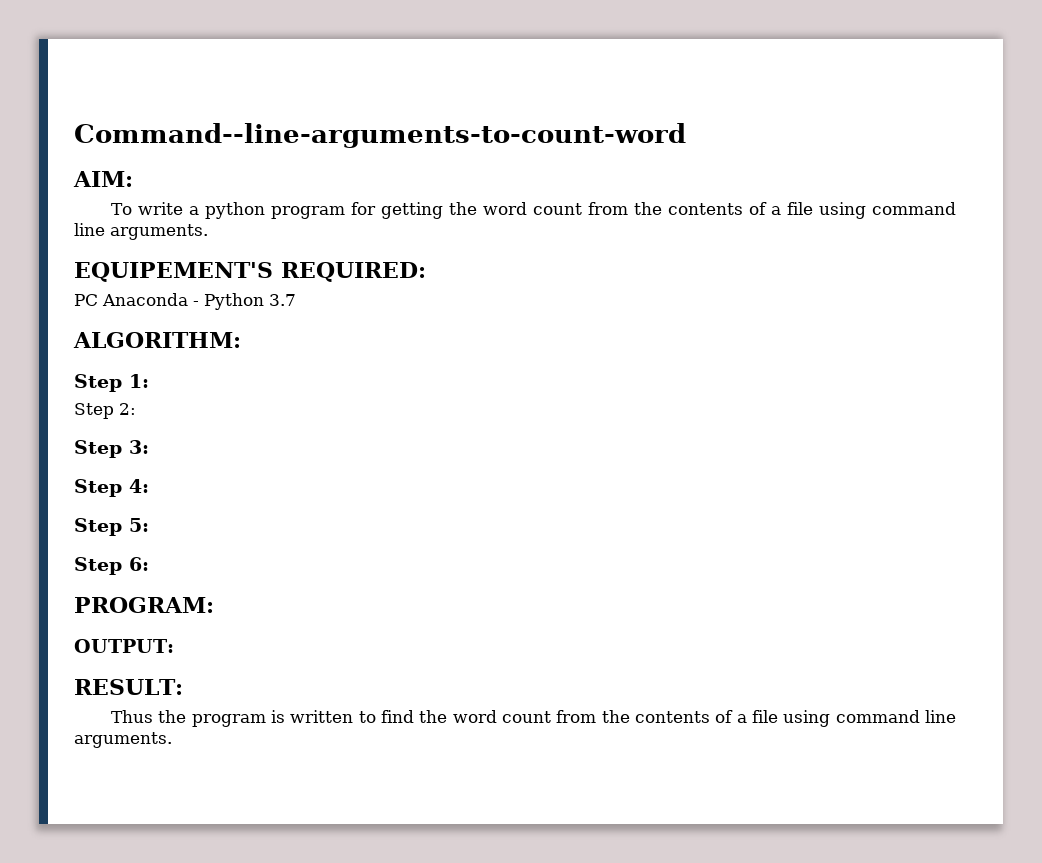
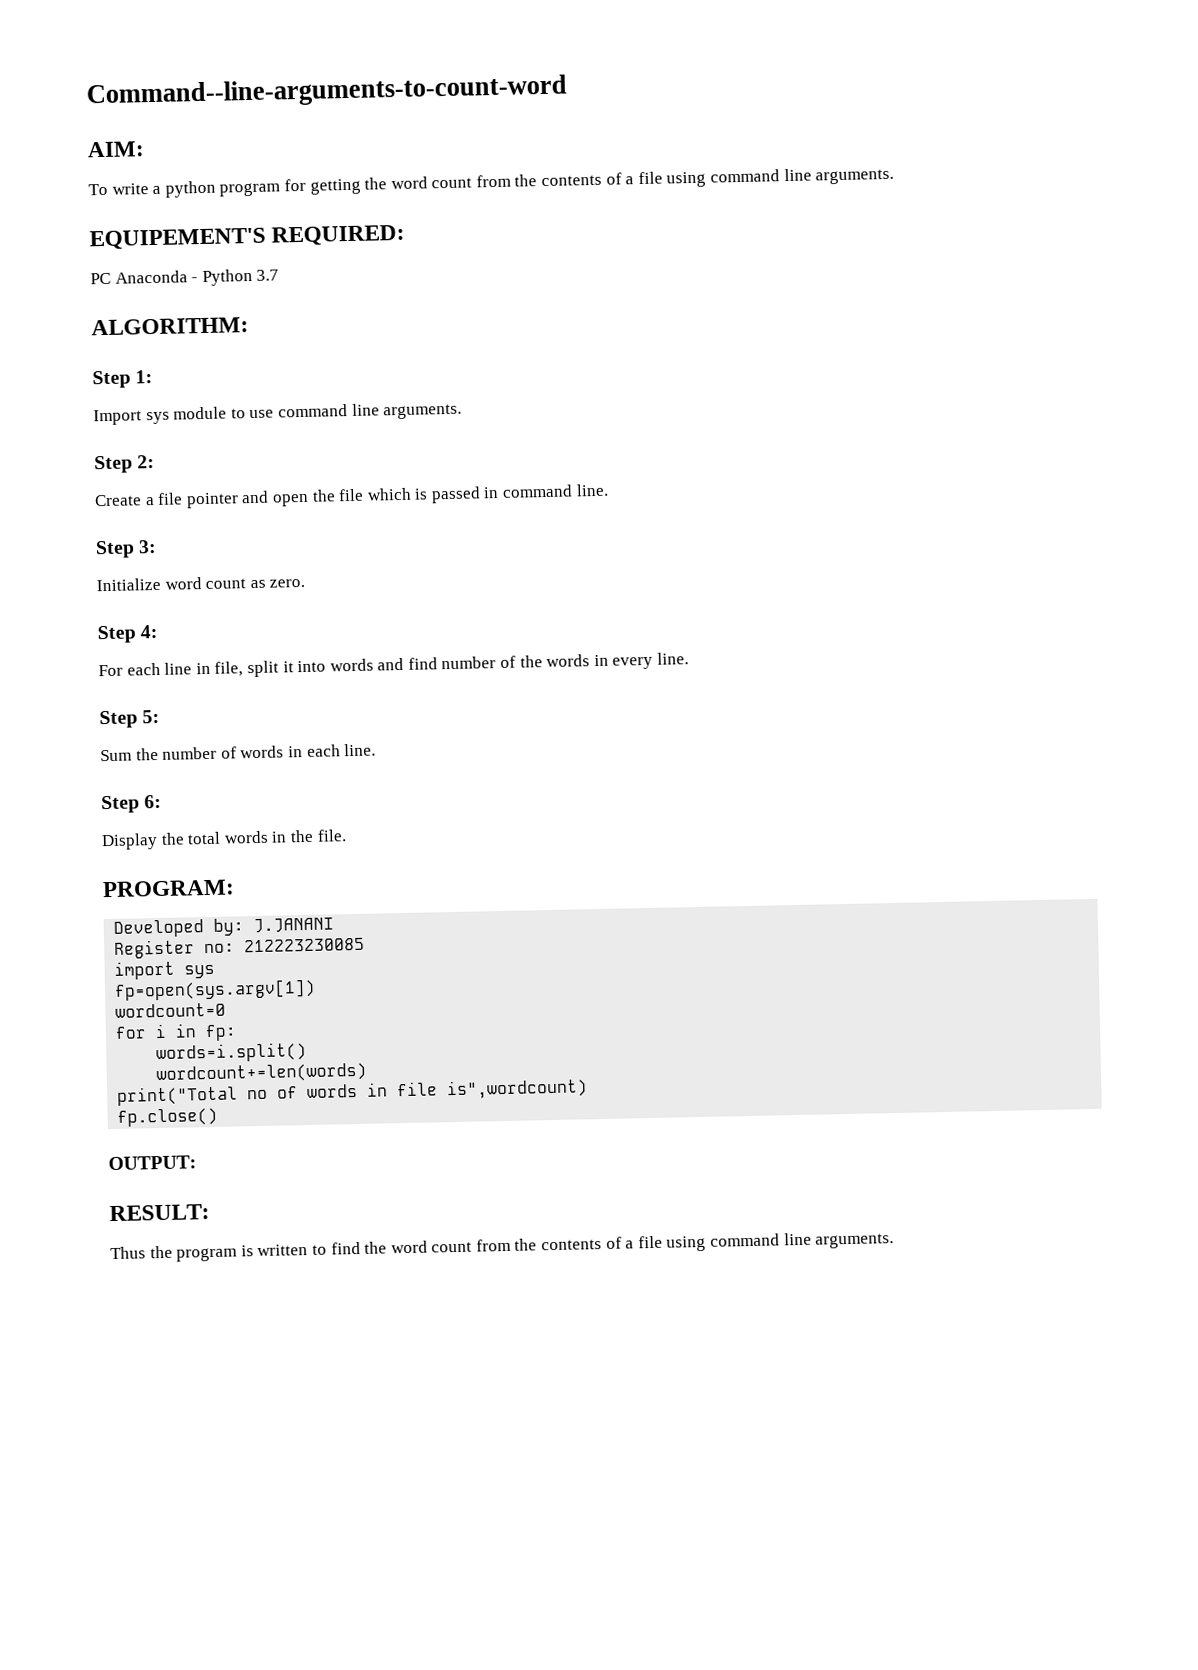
+ Import sys module to use command line arguments.
  Step 2:
+ Create a file pointer and open the file which is passed in command line.
  Step 3:
+ Initialize word count as zero.
  Step 4:
+ For each line in file, split it into words and find number of the words in every line.
  Step 5:
+ Sum the number of words in each line.
  Step 6:
+ Display the total words in the file.
  PROGRAM:
+ Developed by: J.JANANI
+ Register no: 212223230085
+ import sys
+ fp=open(sys.argv[1])
+ wordcount=0
+ for i in fp:
+ words=i.split()
+ wordcount+=len(words)
+ print("Total no of words in file is",wordcount)
+ fp.close()

